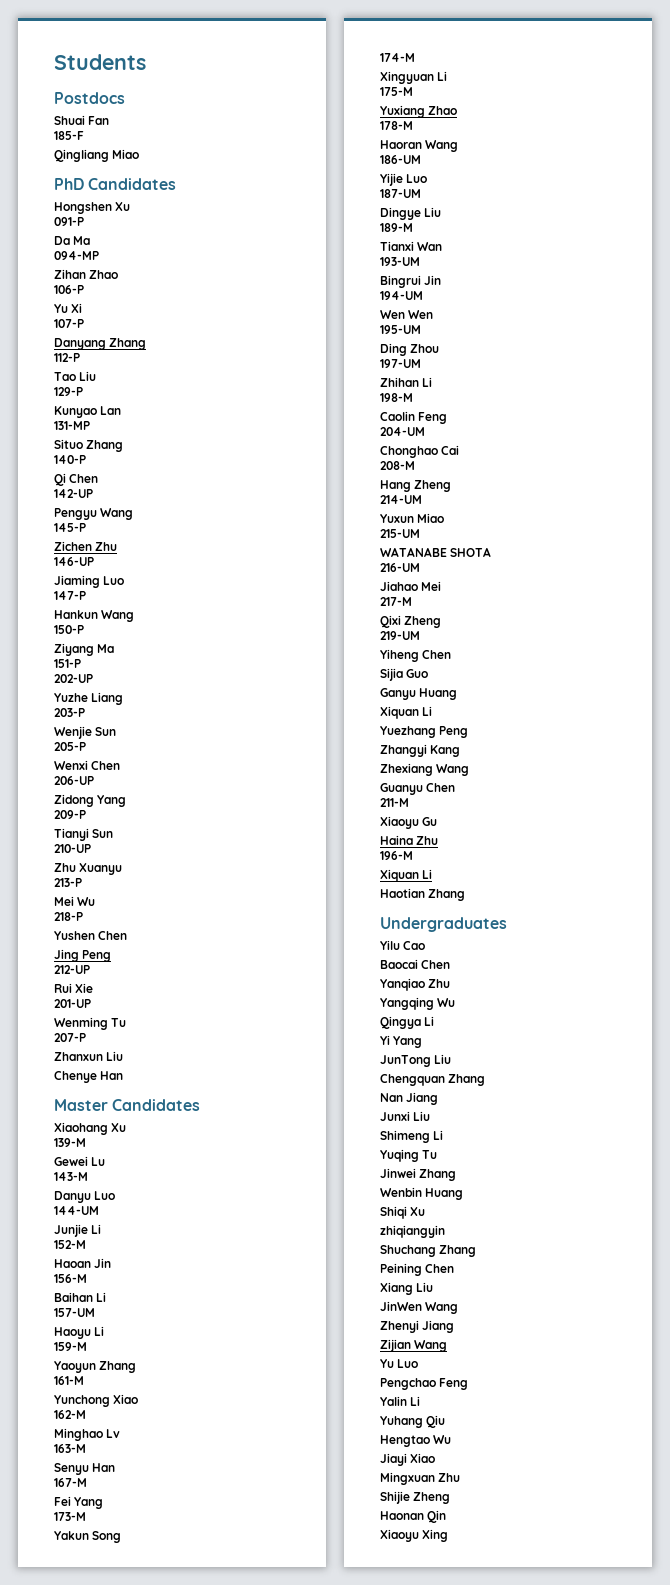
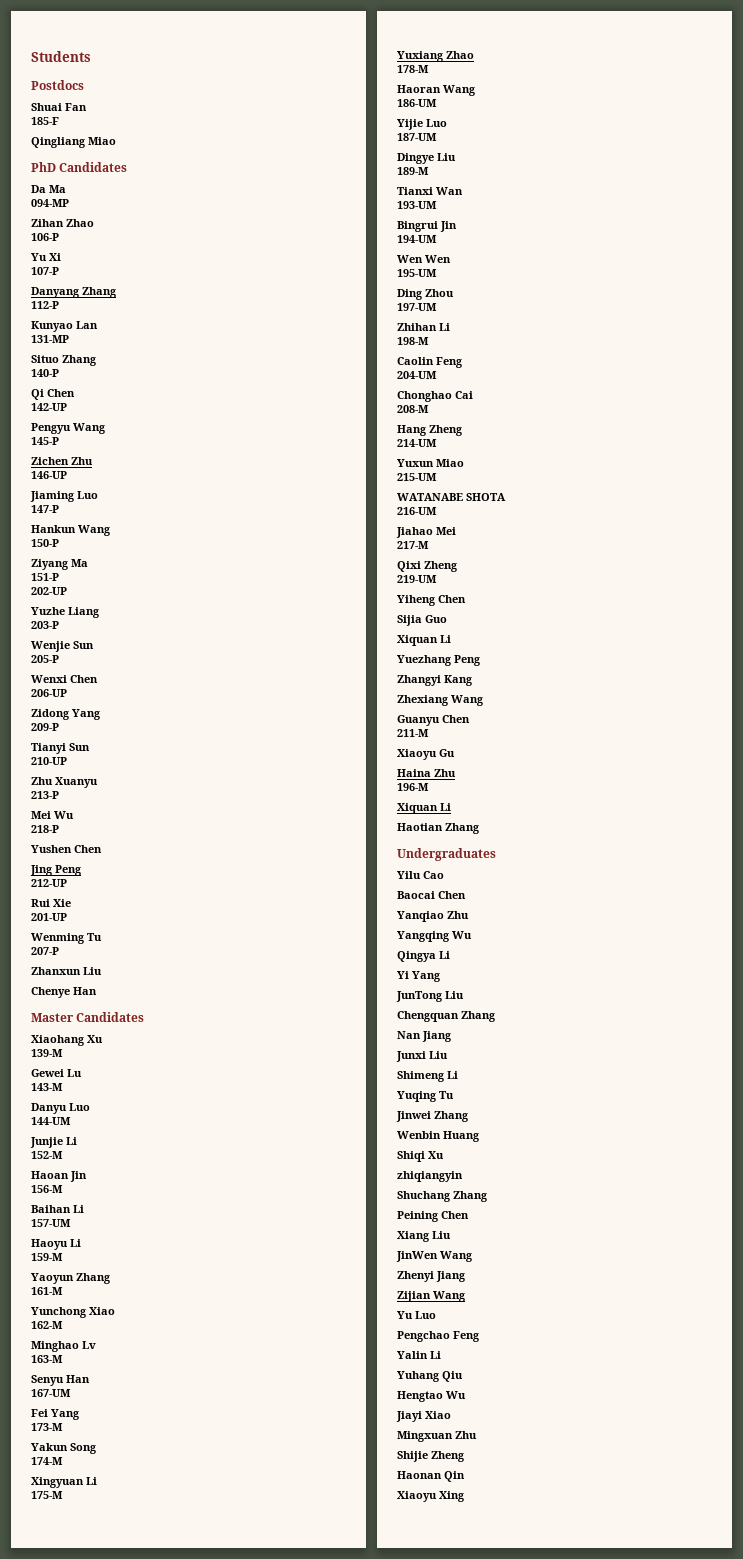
- Hongshen Xu
- 091-P
- Tao Liu
- 129-P
- 167-M
+ 167-UM
- Ganyu Huang

